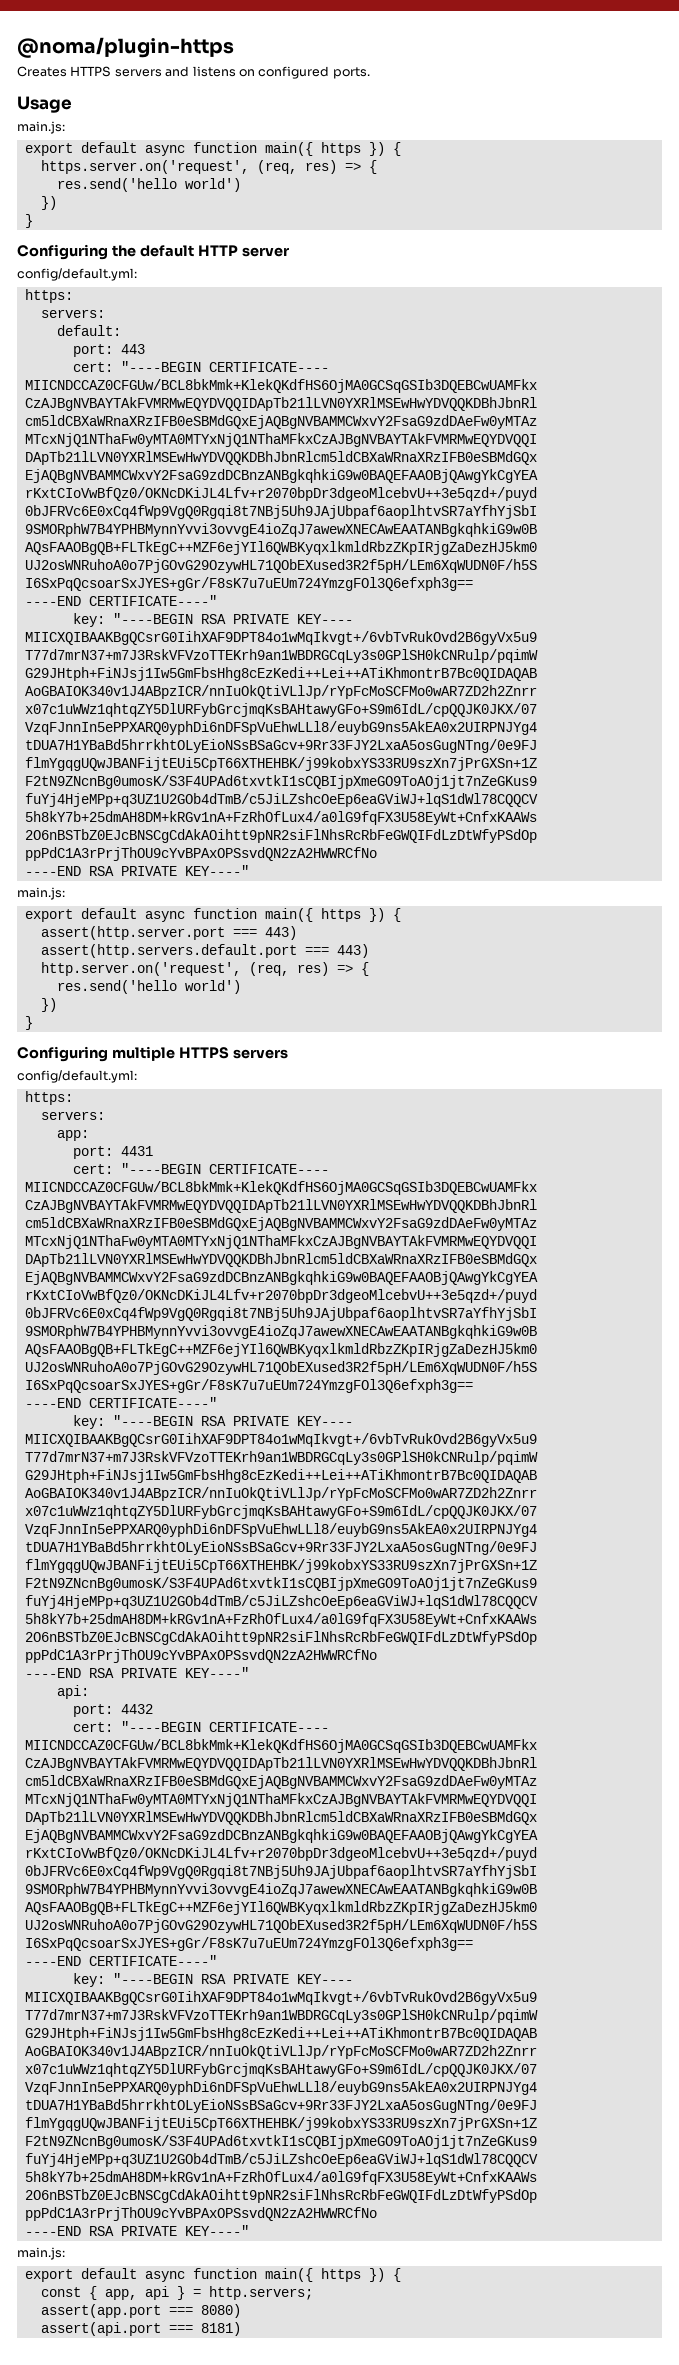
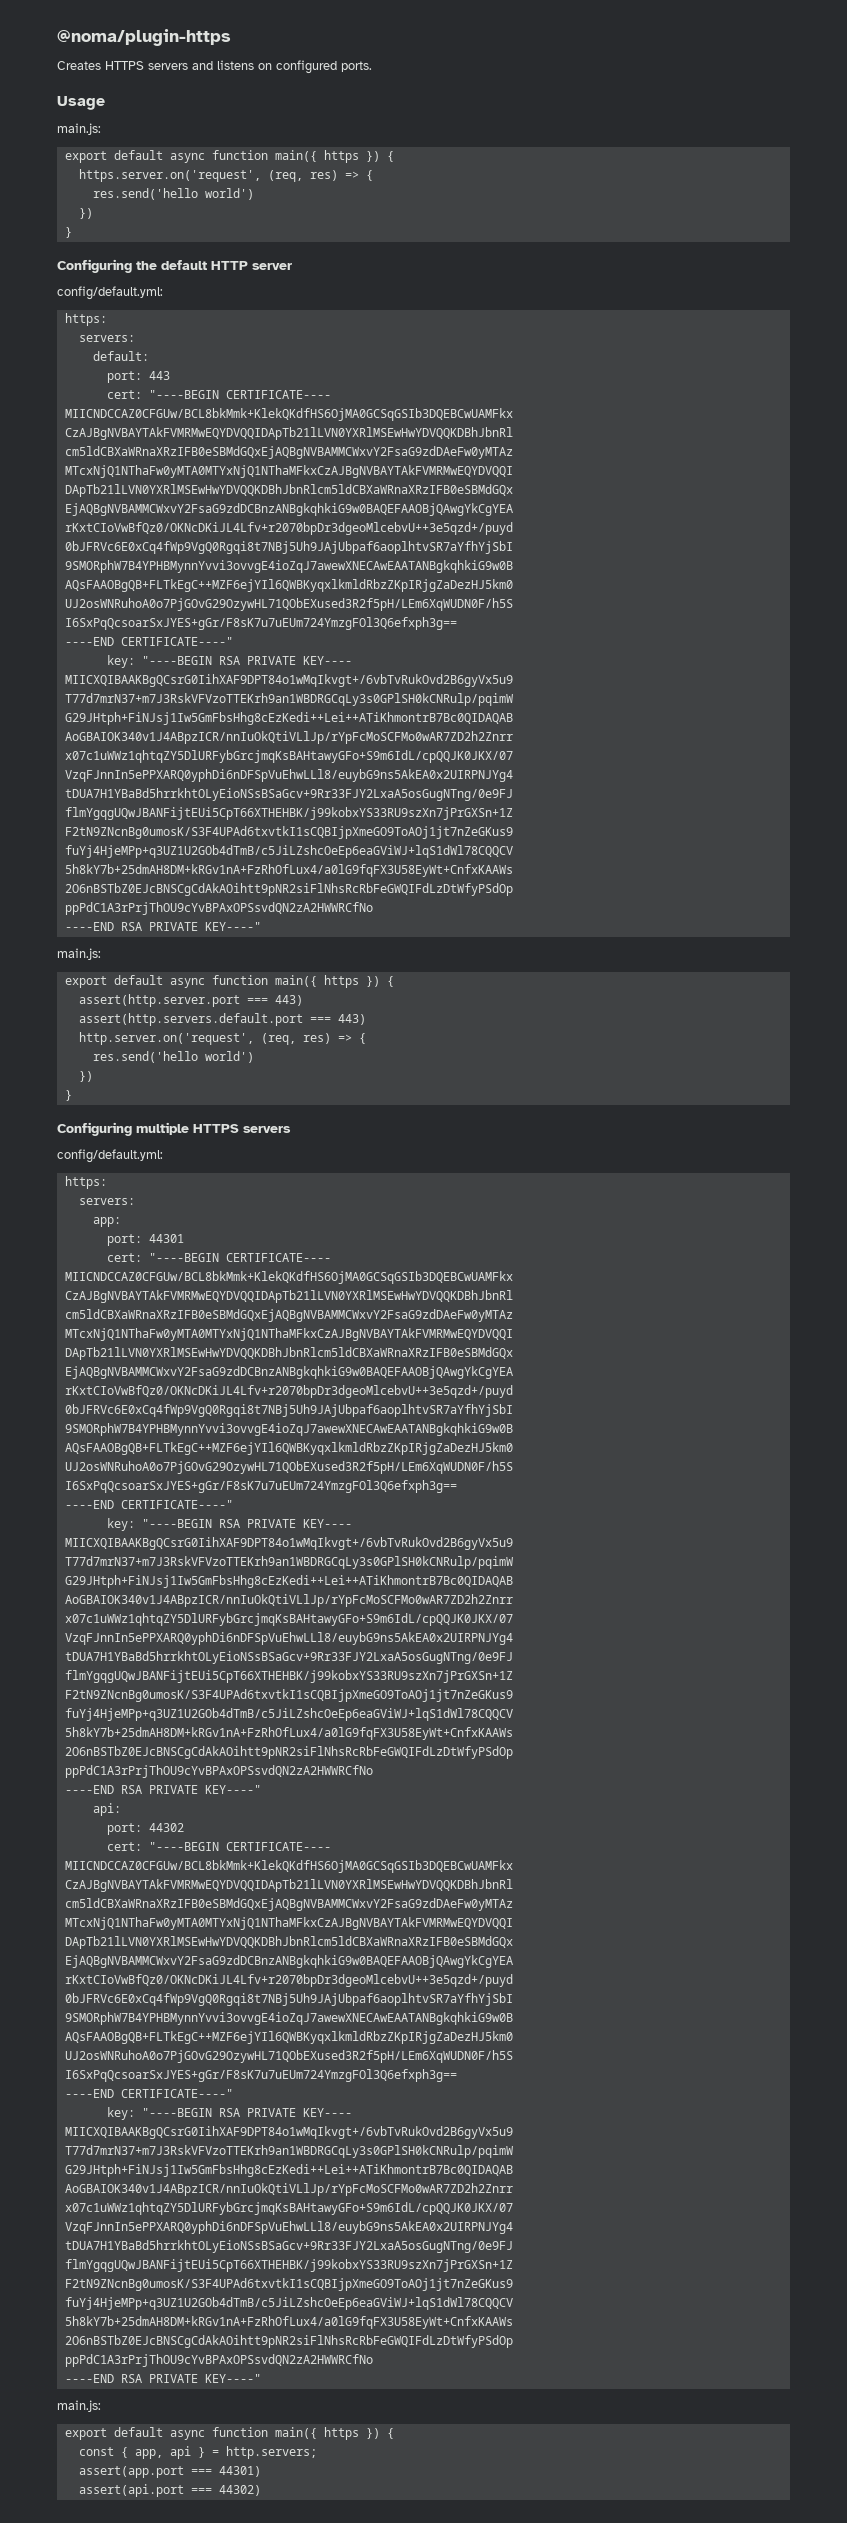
- port: 4431
+ port: 44301
- port: 4432
+ port: 44302
- assert(app.port === 8080)
+ assert(app.port === 44301)
- assert(api.port === 8181)
+ assert(api.port === 44302)

